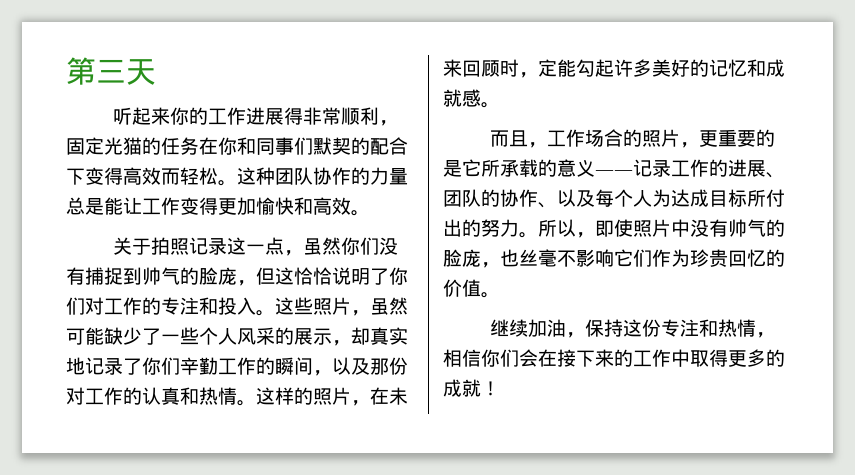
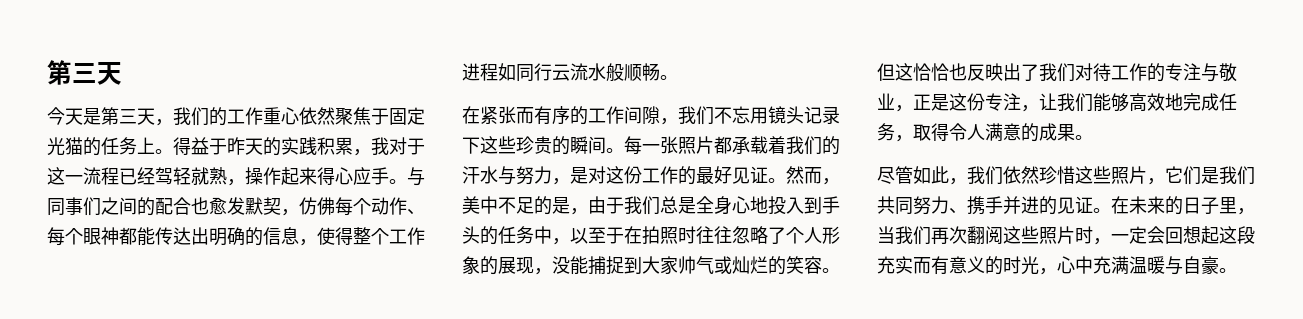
- 听起来你的工作进展得非常顺利，固定光猫的任务在你和同事们默契的配合下变得高效而轻松。这种团队协作的力量总是能让工作变得更加愉快和高效。
- 关于拍照记录这一点，虽然你们没有捕捉到帅气的脸庞，但这恰恰说明了你们对工作的专注和投入。这些照片，虽然可能缺少了一些个人风采的展示，却真实地记录了你们辛勤工作的瞬间，以及那份对工作的认真和热情。这样的照片，在未来回顾时，定能勾起许多美好的记忆和成就感。
- 而且，工作场合的照片，更重要的是它所承载的意义——记录工作的进展、团队的协作、以及每个人为达成目标所付出的努力。所以，即使照片中没有帅气的脸庞，也丝毫不影响它们作为珍贵回忆的价值。
- 继续加油，保持这份专注和热情，相信你们会在接下来的工作中取得更多的成就！
+ 今天是第三天，我们的工作重心依然聚焦于固定光猫的任务上。得益于昨天的实践积累，我对于这一流程已经驾轻就熟，操作起来得心应手。与同事们之间的配合也愈发默契，仿佛每个动作、每个眼神都能传达出明确的信息，使得整个工作进程如同行云流水般顺畅。
+ 在紧张而有序的工作间隙，我们不忘用镜头记录下这些珍贵的瞬间。每一张照片都承载着我们的汗水与努力，是对这份工作的最好见证。然而，美中不足的是，由于我们总是全身心地投入到手头的任务中，以至于在拍照时往往忽略了个人形象的展现，没能捕捉到大家帅气或灿烂的笑容。但这恰恰也反映出了我们对待工作的专注与敬业，正是这份专注，让我们能够高效地完成任务，取得令人满意的成果。
+ 尽管如此，我们依然珍惜这些照片，它们是我们共同努力、携手并进的见证。在未来的日子里，当我们再次翻阅这些照片时，一定会回想起这段充实而有意义的时光，心中充满温暖与自豪。

